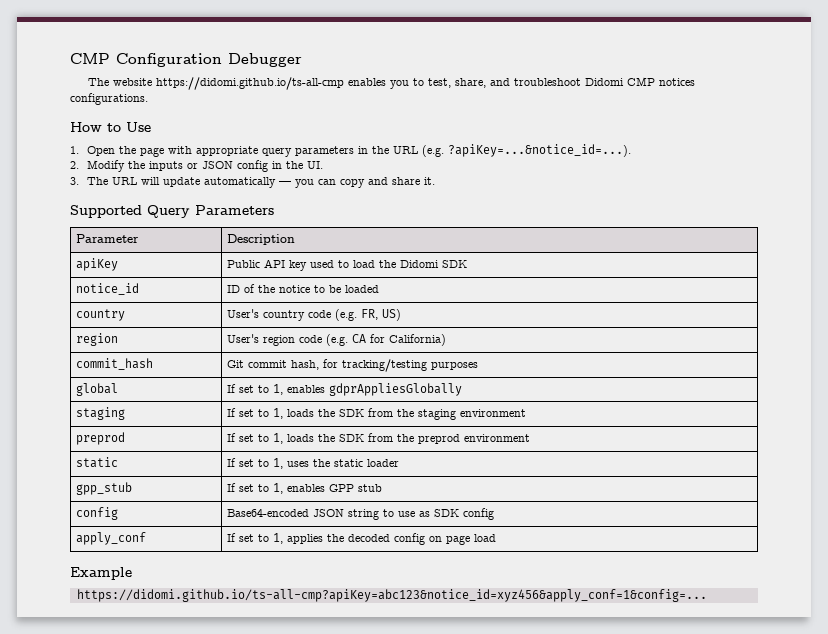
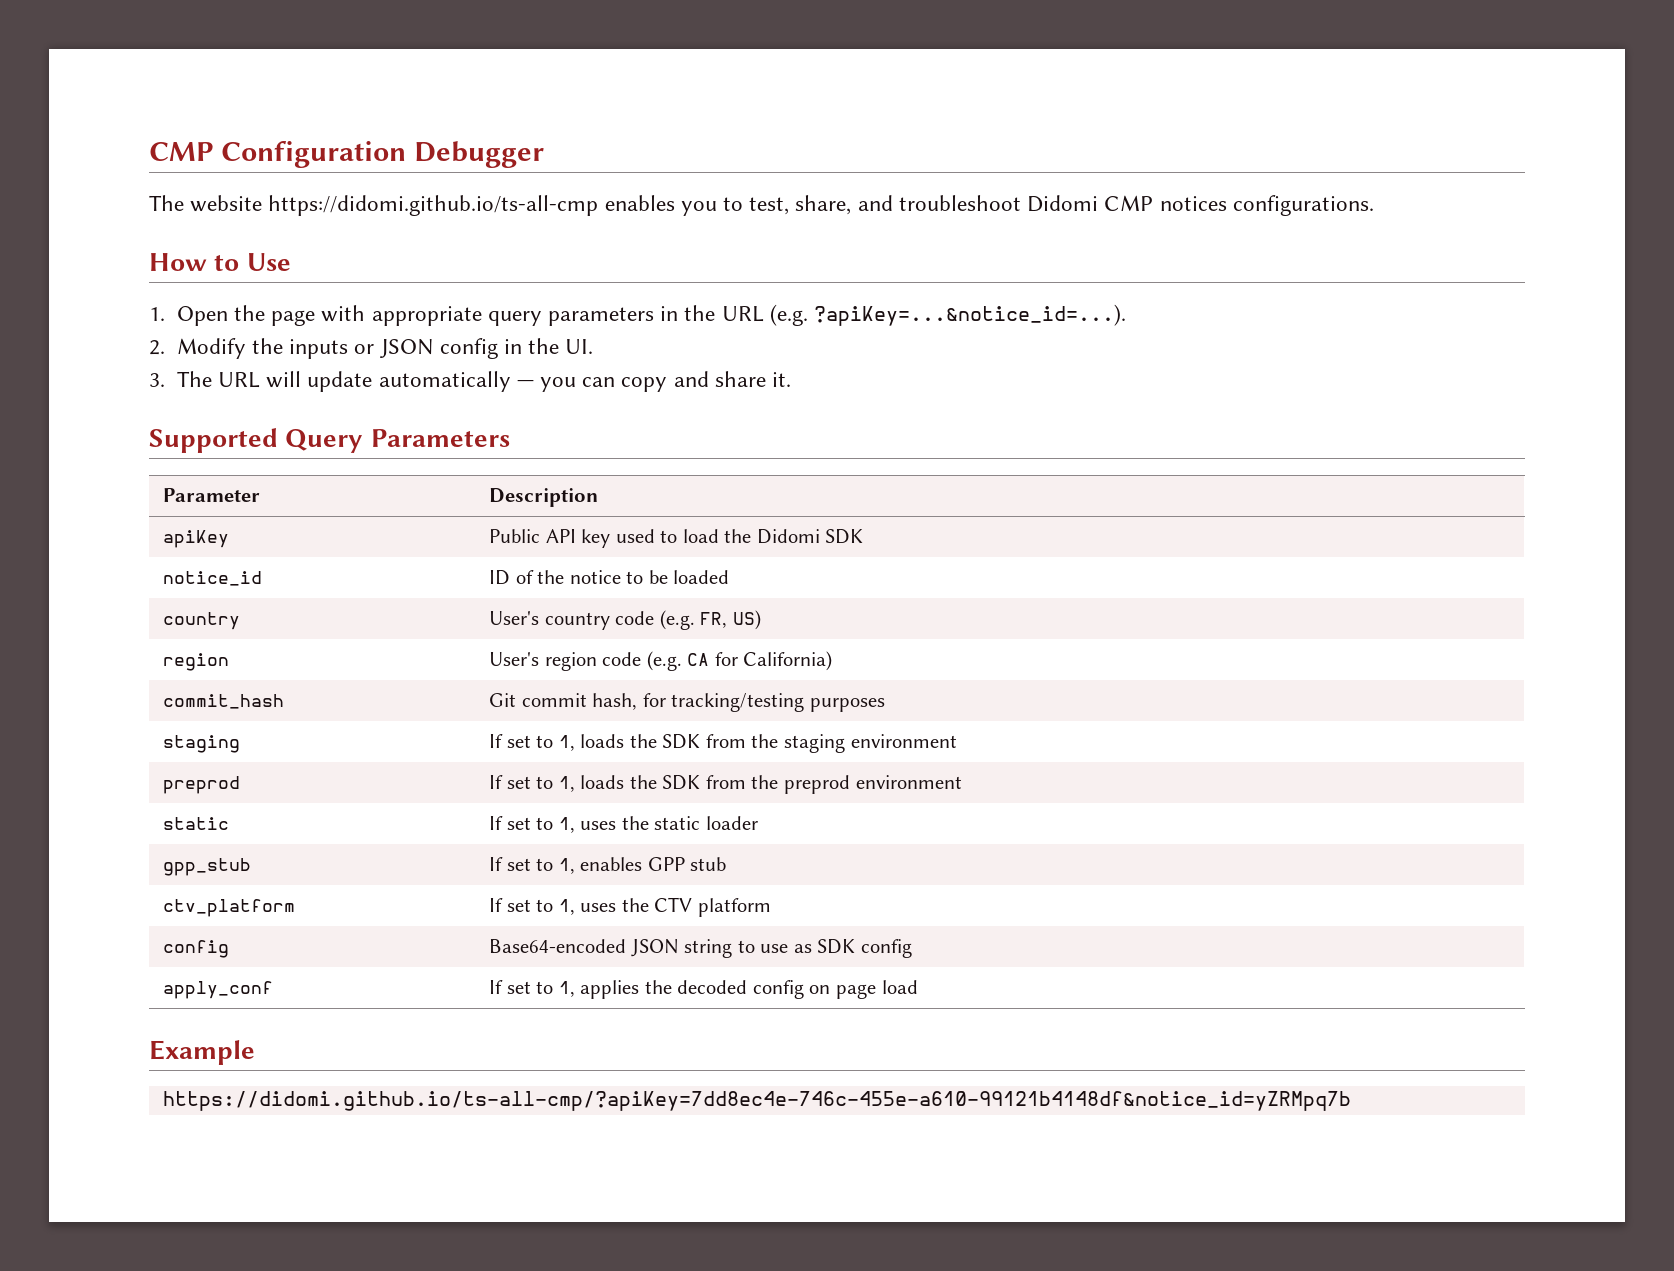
- global | If set to 1, enables gdprAppliesGlobally
+ ctv_platform | If set to 1, uses the CTV platform
- https://didomi.github.io/ts-all-cmp?apiKey=abc123&notice_id=xyz456&apply_conf=1&config=...
+ https://didomi.github.io/ts-all-cmp/?apiKey=7dd8ec4e-746c-455e-a610-99121b4148df&notice_id=yZRMpq7b

